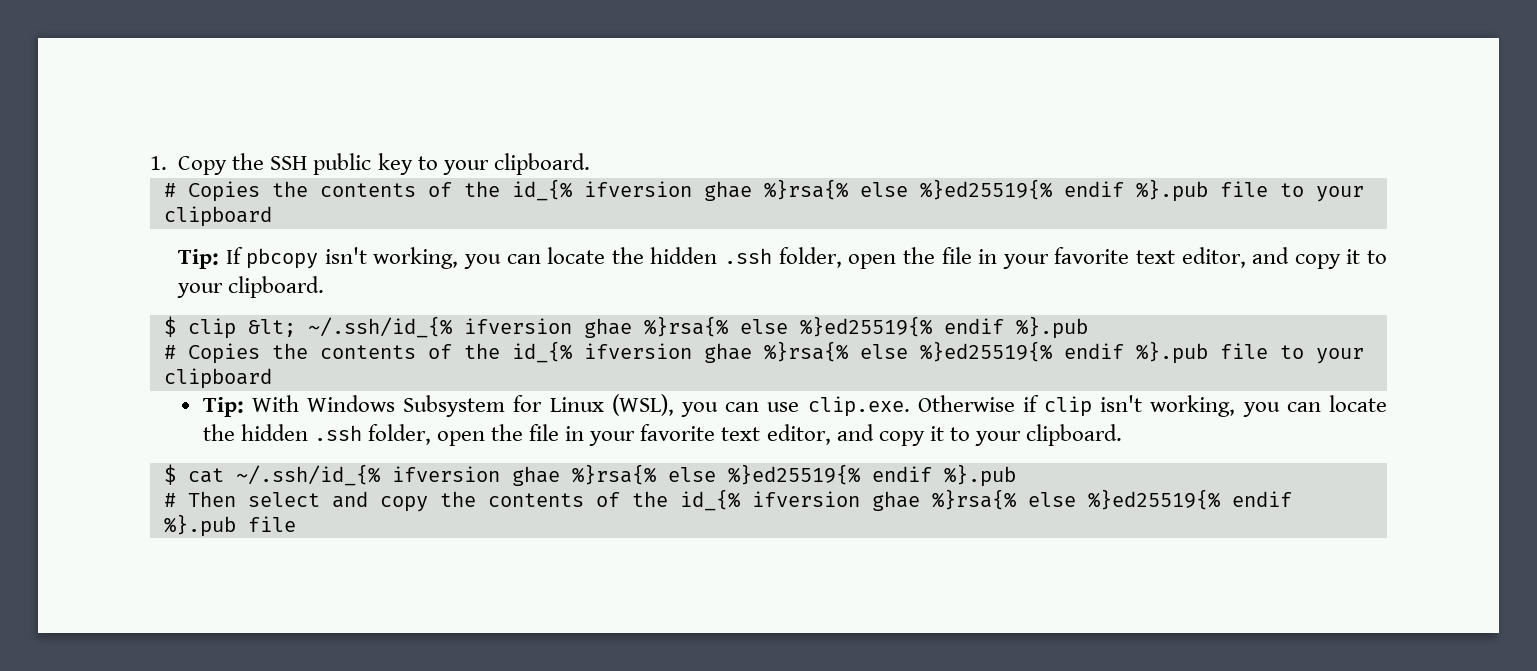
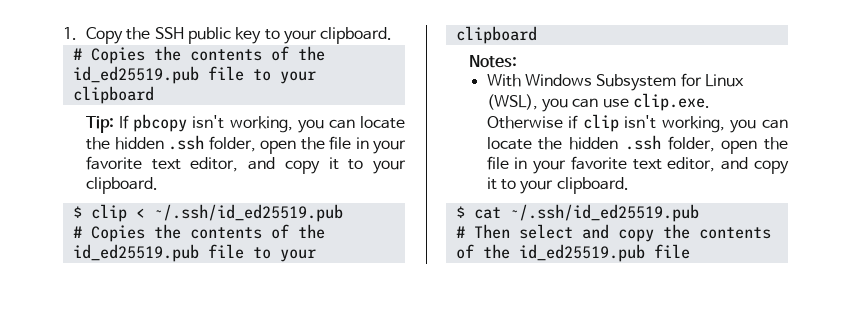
  1. Copy the SSH public key to your clipboard.
- # Copies the contents of the id_{% ifversion ghae %}rsa{% else %}ed25519{% endif %}.pub file to your clipboard
+ # Copies the contents of the id_ed25519.pub file to your clipboard
- $ clip &lt; ~/.ssh/id_{% ifversion ghae %}rsa{% else %}ed25519{% endif %}.pub
- # Copies the contents of the id_{% ifversion ghae %}rsa{% else %}ed25519{% endif %}.pub file to your clipboard
- Tip: With Windows Subsystem for Linux (WSL), you can use clip.exe. Otherwise if clip isn't working, you can locate the hidden .ssh folder, open the file in your favorite text editor, and copy it to your clipboard.
+ $ clip < ~/.ssh/id_ed25519.pub
+ # Copies the contents of the id_ed25519.pub file to your clipboard
+ Notes:
+ With Windows Subsystem for Linux (WSL), you can use clip.exe. Otherwise if clip isn't working, you can locate the hidden .ssh folder, open the file in your favorite text editor, and copy it to your clipboard.
- $ cat ~/.ssh/id_{% ifversion ghae %}rsa{% else %}ed25519{% endif %}.pub
+ $ cat ~/.ssh/id_ed25519.pub
- # Then select and copy the contents of the id_{% ifversion ghae %}rsa{% else %}ed25519{% endif %}.pub file
+ # Then select and copy the contents of the id_ed25519.pub file

